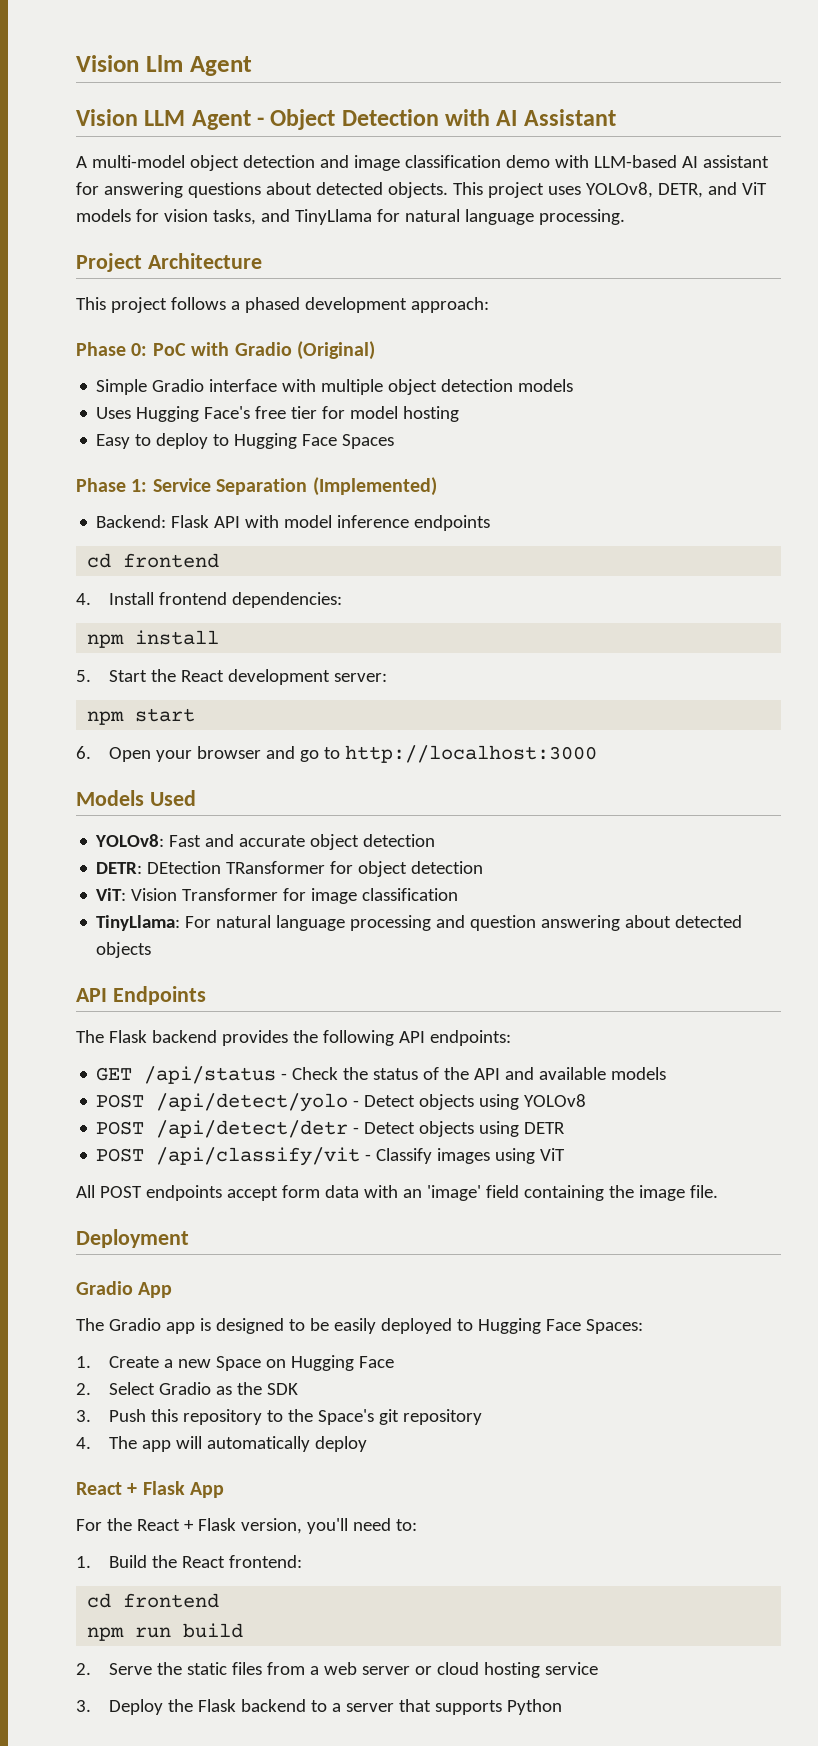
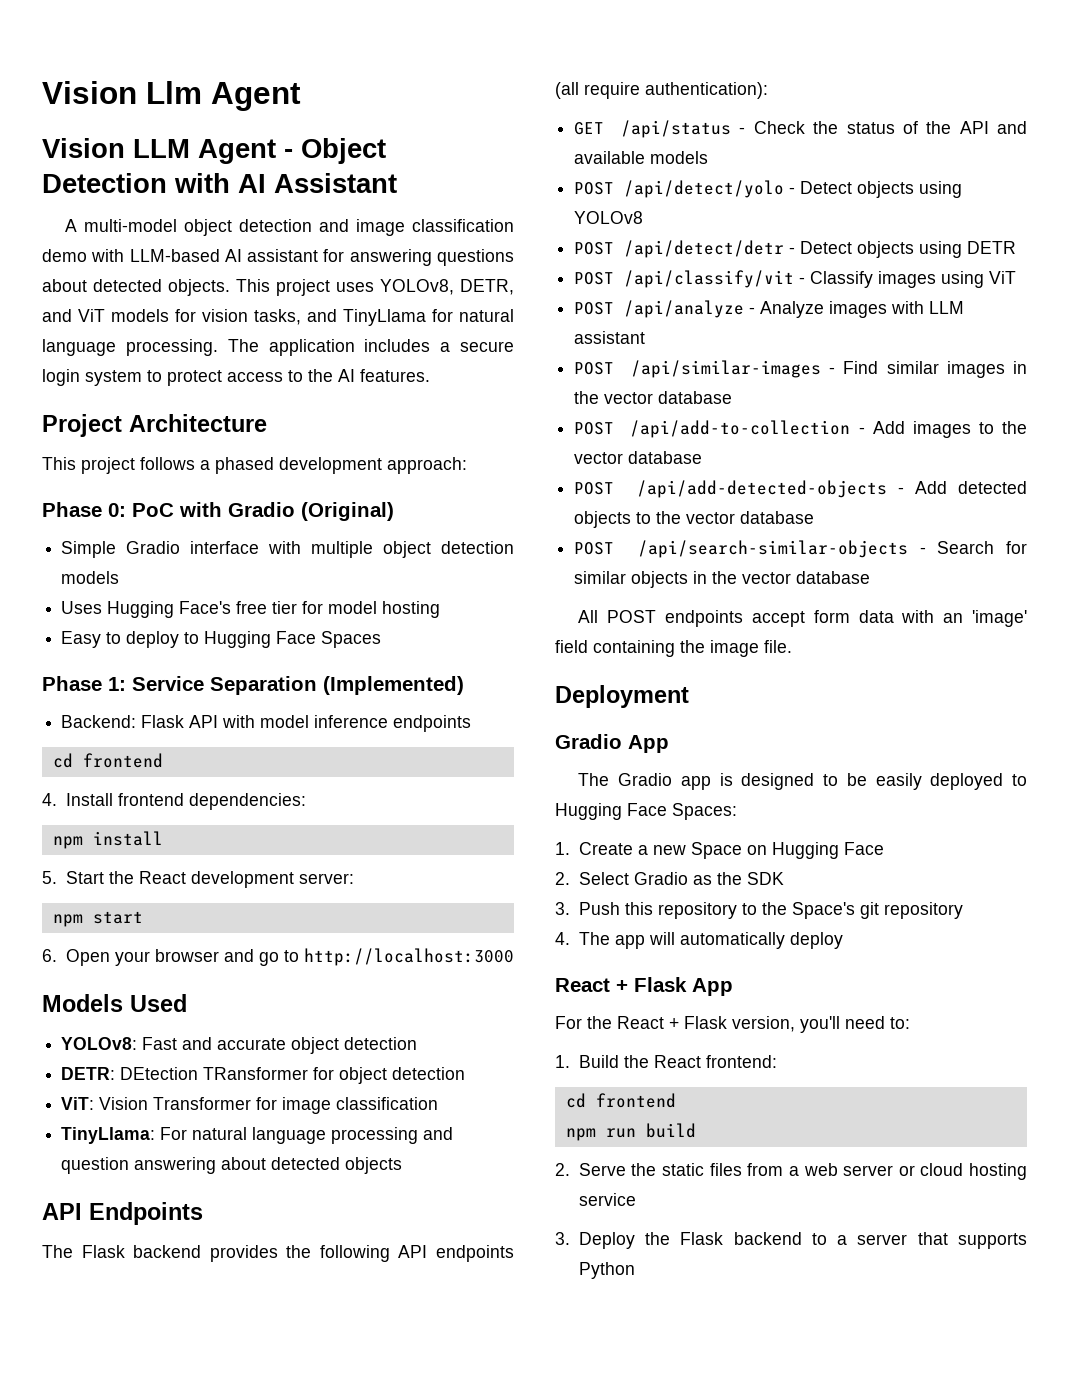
+ The application includes a secure login system to protect access to the AI features.
- The Flask backend provides the following API endpoints:
+ The Flask backend provides the following API endpoints (all require authentication):
+ POST /api/analyze - Analyze images with LLM assistant
+ POST /api/similar-images - Find similar images in the vector database
+ POST /api/add-to-collection - Add images to the vector database
+ POST /api/add-detected-objects - Add detected objects to the vector database
+ POST /api/search-similar-objects - Search for similar objects in the vector database

